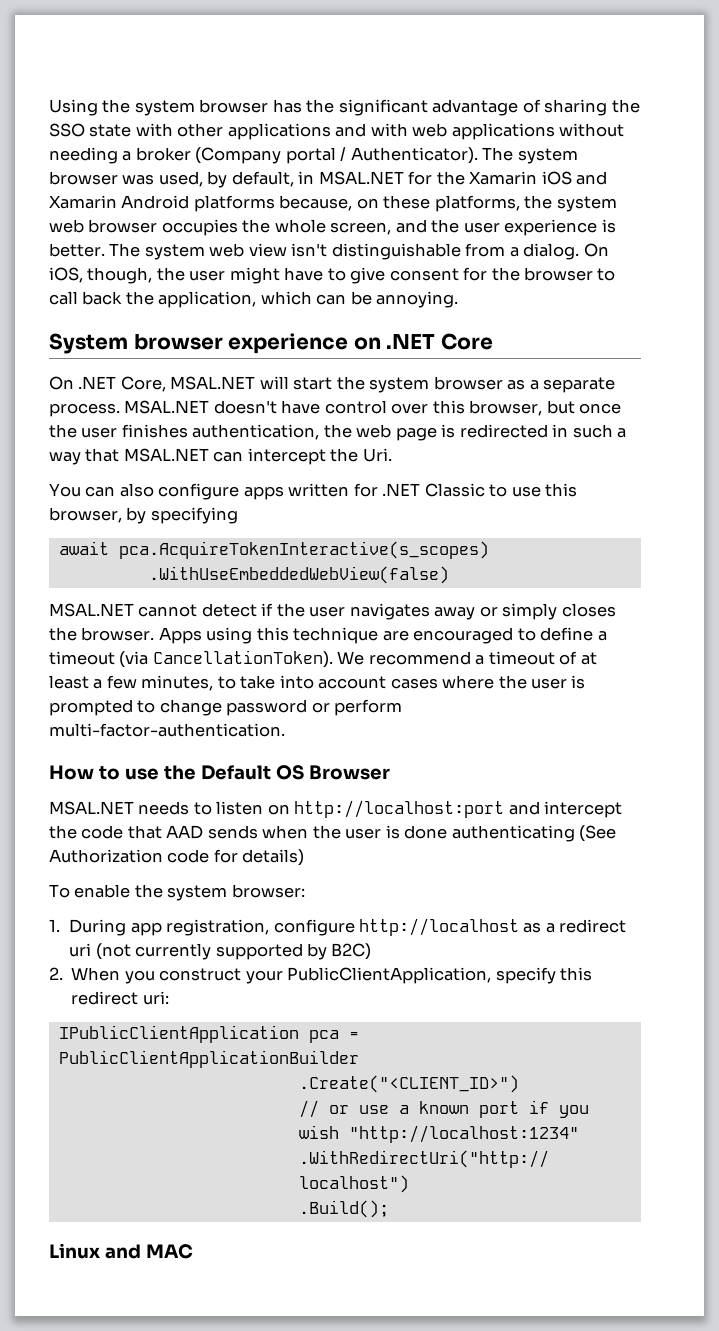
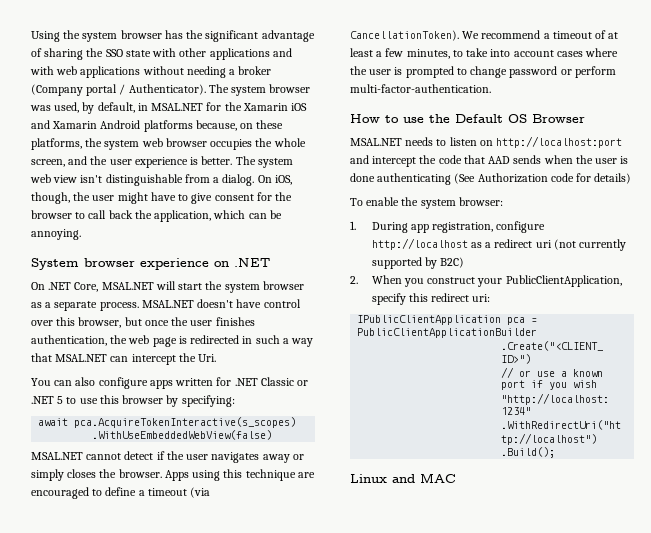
- System browser experience on .NET Core
+ System browser experience on .NET
- You can also configure apps written for .NET Classic to use this browser, by specifying
+ You can also configure apps written for .NET Classic or .NET 5 to use this browser by specifying:

